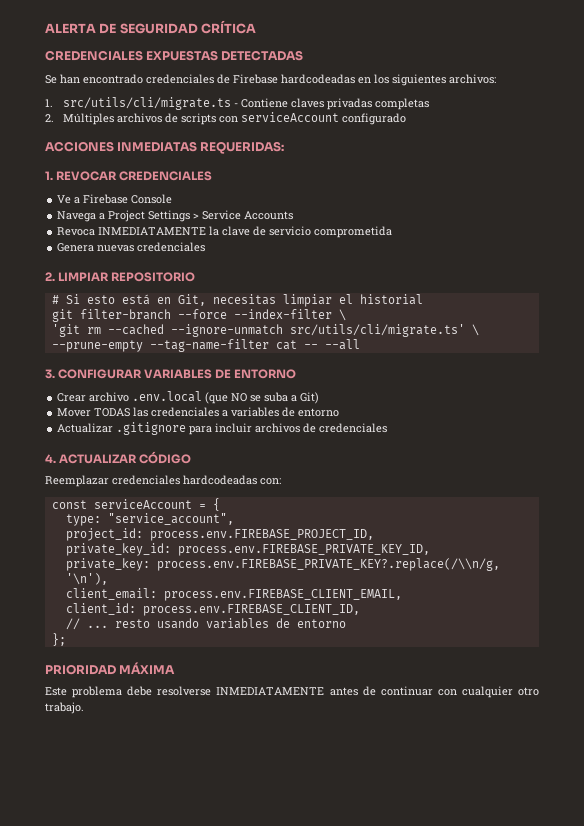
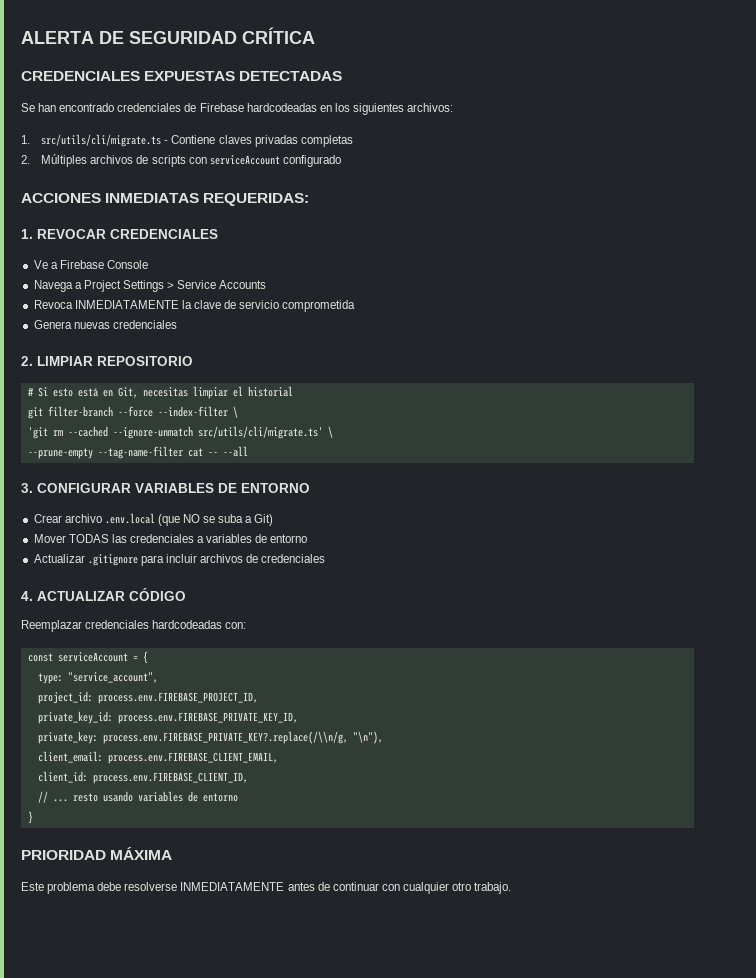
- private_key: process.env.FIREBASE_PRIVATE_KEY?.replace(/\\n/g, '\n'),
+ private_key: process.env.FIREBASE_PRIVATE_KEY?.replace(/\\n/g, "\n"),
- };
+ }

